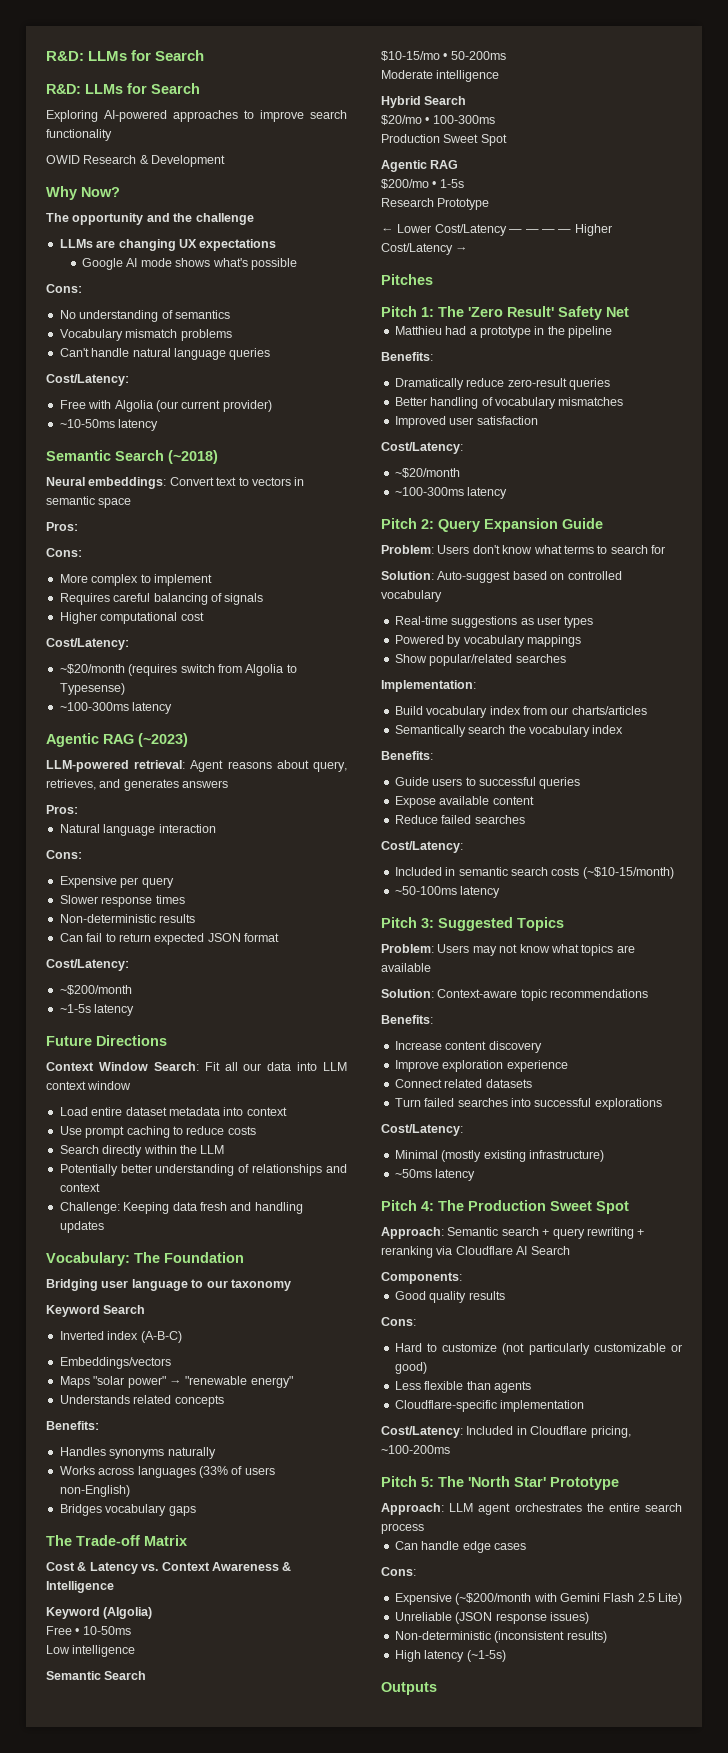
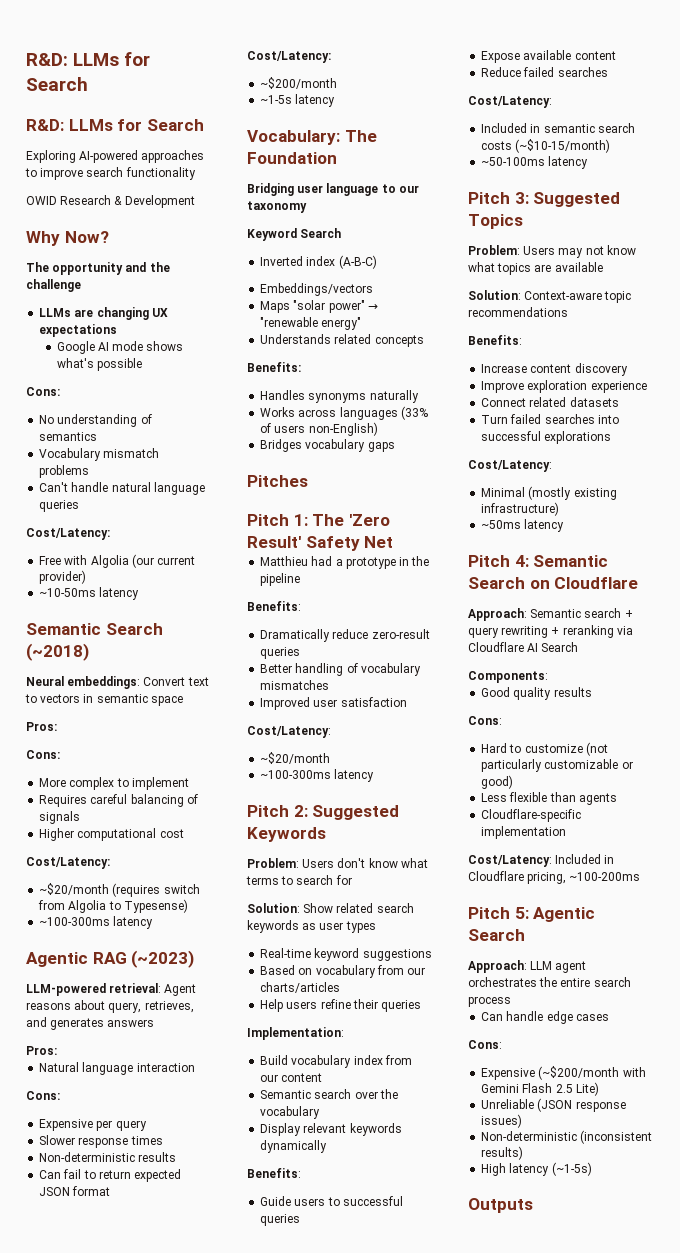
- Future Directions
- Context Window Search: Fit all our data into LLM context window
- Load entire dataset metadata into context
- Use prompt caching to reduce costs
- Search directly within the LLM
- Potentially better understanding of relationships and context
- Challenge: Keeping data fresh and handling updates
- The Trade-off Matrix
- Cost & Latency vs. Context Awareness & Intelligence
- Keyword (Algolia)
- Free • 10-50ms
- Low intelligence
- Semantic Search
- $10-15/mo • 50-200ms
- Moderate intelligence
- Hybrid Search
- $20/mo • 100-300ms
- Production Sweet Spot
- Agentic RAG
- $200/mo • 1-5s
- Research Prototype
- ← Lower Cost/Latency — — — — Higher Cost/Latency →
- Pitch 2: Query Expansion Guide
+ Pitch 2: Suggested Keywords
- Solution: Auto-suggest based on controlled vocabulary
- Real-time suggestions as user types
- Powered by vocabulary mappings
- Show popular/related searches
+ Solution: Show related search keywords as user types
+ Real-time keyword suggestions
+ Based on vocabulary from our charts/articles
+ Help users refine their queries
- Build vocabulary index from our charts/articles
- Semantically search the vocabulary index
+ Build vocabulary index from our content
+ Semantic search over the vocabulary
+ Display relevant keywords dynamically
- Pitch 4: The Production Sweet Spot
+ Pitch 4: Semantic Search on Cloudflare
- Pitch 5: The 'North Star' Prototype
+ Pitch 5: Agentic Search

